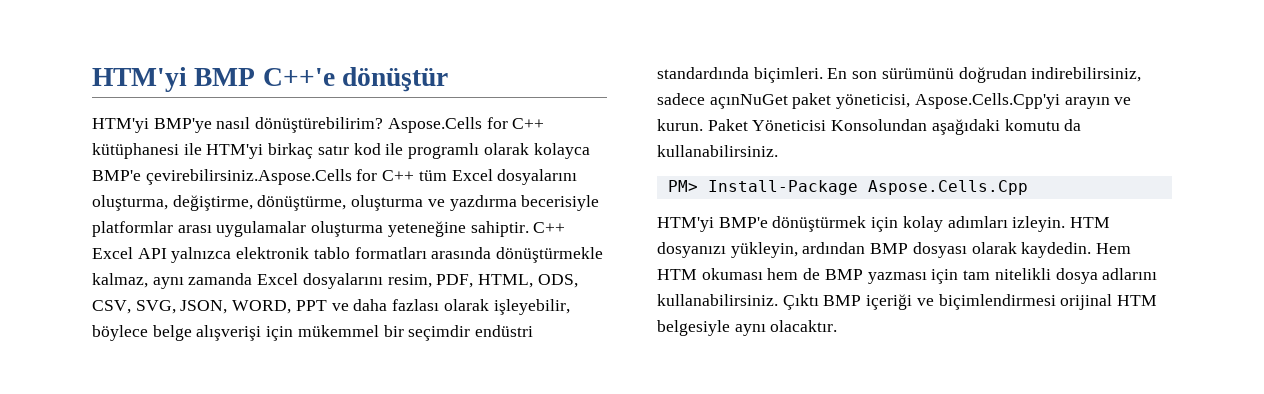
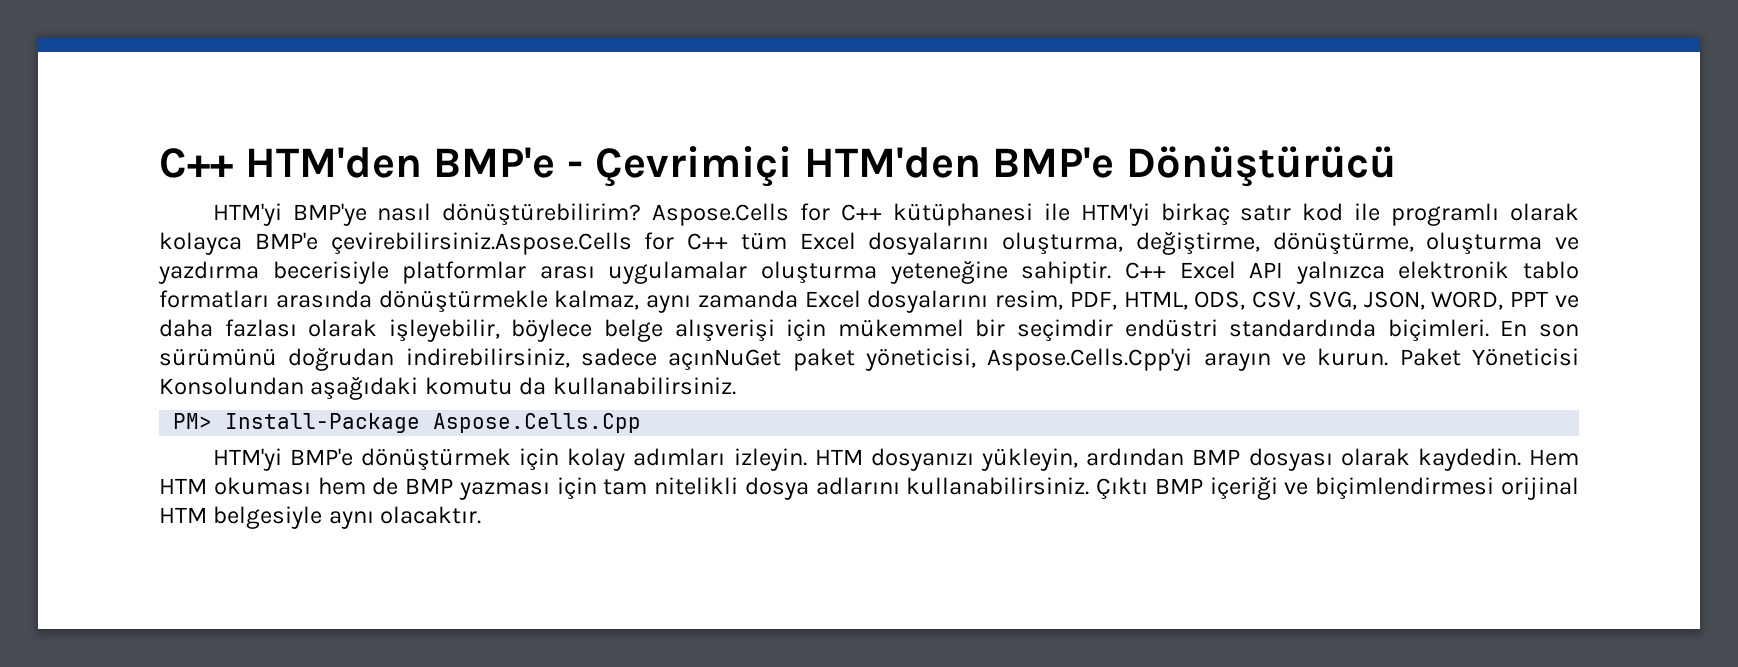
- HTM'yi BMP C++'e dönüştür
+ C++ HTM'den BMP'e - Çevrimiçi HTM'den BMP'e Dönüştürücü

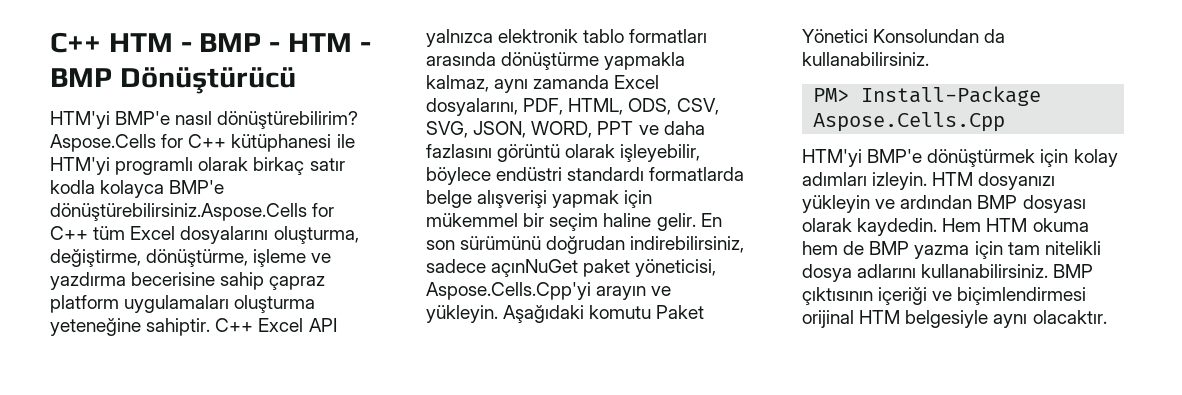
- C++ HTM'den BMP'e - Çevrimiçi HTM'den BMP'e Dönüştürücü
+ C++ HTM - BMP - HTM - BMP Dönüştürücü
- HTM'yi BMP'ye nasıl dönüştürebilirim?
+ HTM'yi BMP'e nasıl dönüştürebilirim?
- Aspose.Cells for C++ kütüphanesi ile HTM'yi birkaç satır kod ile programlı olarak kolayca BMP'e çevirebilirsiniz.Aspose.Cells for C++ tüm Excel dosyalarını oluşturma, değiştirme, dönüştürme, oluşturma ve yazdırma becerisiyle platformlar arası uygulamalar oluşturma yeteneğine sahiptir.
+ Aspose.Cells for C++ kütüphanesi ile HTM'yi programlı olarak birkaç satır kodla kolayca BMP'e dönüştürebilirsiniz.Aspose.Cells for C++ tüm Excel dosyalarını oluşturma, değiştirme, dönüştürme, işleme ve yazdırma becerisine sahip çapraz platform uygulamaları oluşturma yeteneğine sahiptir.
- C++ Excel API yalnızca elektronik tablo formatları arasında dönüştürmekle kalmaz, aynı zamanda Excel dosyalarını resim, PDF, HTML, ODS, CSV, SVG, JSON, WORD, PPT ve daha fazlası olarak işleyebilir, böylece belge alışverişi için mükemmel bir seçimdir endüstri standardında biçimleri.
+ C++ Excel API yalnızca elektronik tablo formatları arasında dönüştürme yapmakla kalmaz, aynı zamanda Excel dosyalarını, PDF, HTML, ODS, CSV, SVG, JSON, WORD, PPT ve daha fazlasını görüntü olarak işleyebilir, böylece endüstri standardı formatlarda belge alışverişi yapmak için mükemmel bir seçim haline gelir.
- En son sürümünü doğrudan indirebilirsiniz, sadece açınNuGet paket yöneticisi, Aspose.Cells.Cpp'yi arayın ve kurun. Paket Yöneticisi Konsolundan aşağıdaki komutu da kullanabilirsiniz.
+ En son sürümünü doğrudan indirebilirsiniz, sadece açınNuGet paket yöneticisi, Aspose.Cells.Cpp'yi arayın ve yükleyin. Aşağıdaki komutu Paket Yönetici Konsolundan da kullanabilirsiniz.
- HTM dosyanızı yükleyin, ardından BMP dosyası olarak kaydedin.
+ HTM dosyanızı yükleyin ve ardından BMP dosyası olarak kaydedin.
- Hem HTM okuması hem de BMP yazması için tam nitelikli dosya adlarını kullanabilirsiniz.
+ Hem HTM okuma hem de BMP yazma için tam nitelikli dosya adlarını kullanabilirsiniz.
- Çıktı BMP içeriği ve biçimlendirmesi orijinal HTM belgesiyle aynı olacaktır.
+ BMP çıktısının içeriği ve biçimlendirmesi orijinal HTM belgesiyle aynı olacaktır.

